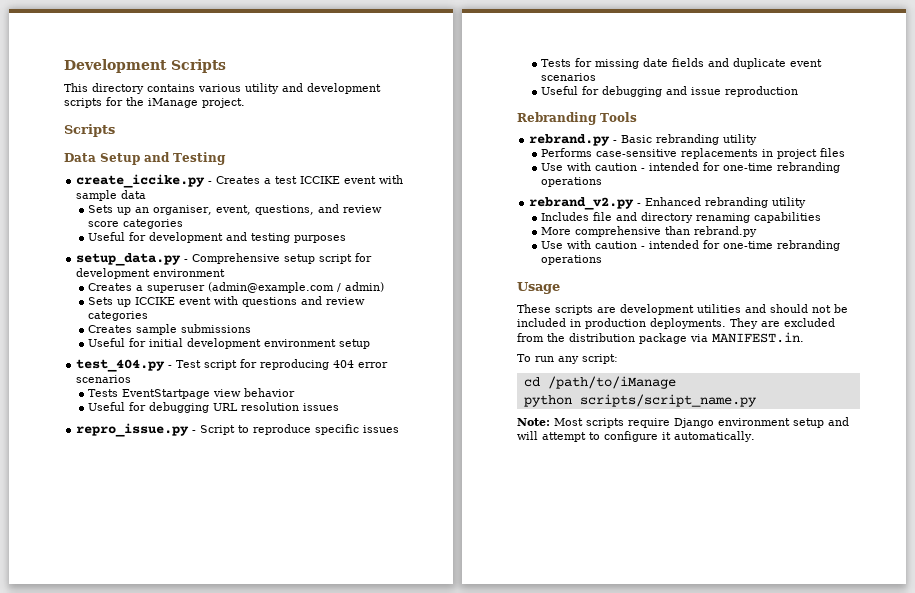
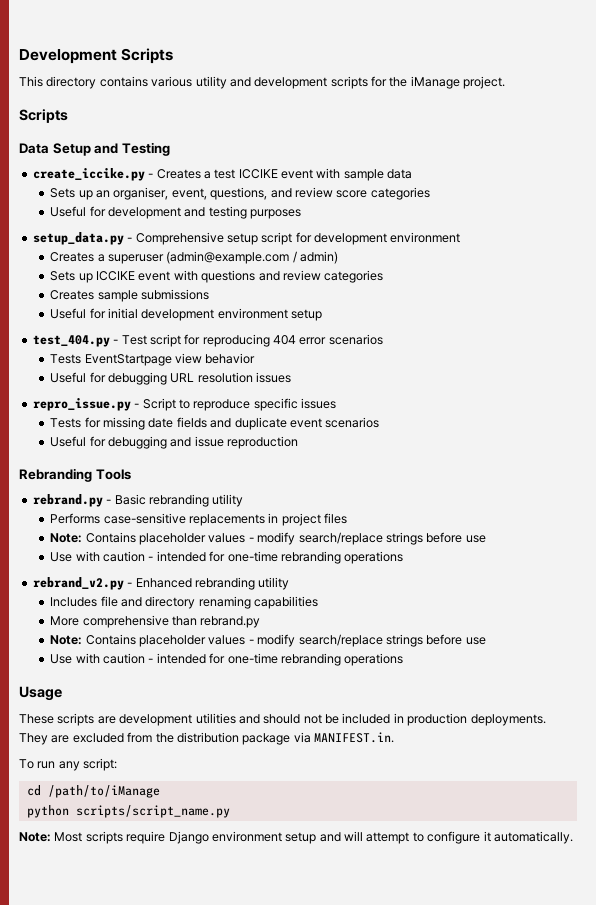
  Performs case-sensitive replacements in project files
+ Note: Contains placeholder values - modify search/replace strings before use
  More comprehensive than rebrand.py
+ Note: Contains placeholder values - modify search/replace strings before use

